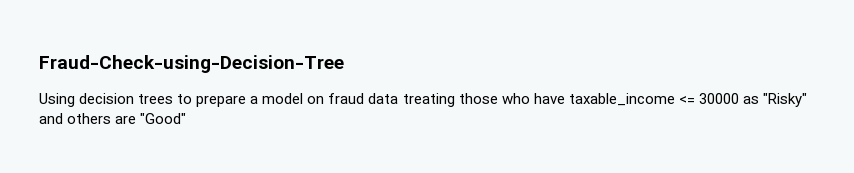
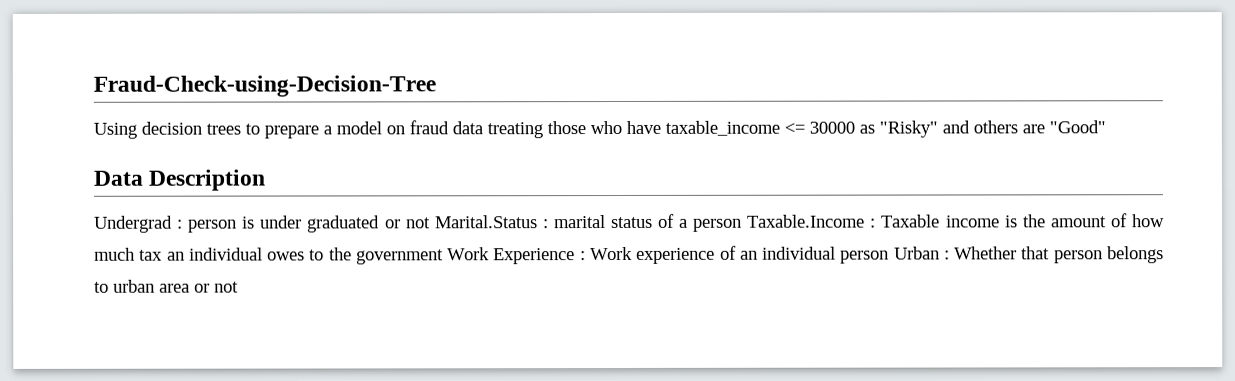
+ Data Description
+ Undergrad : person is under graduated or not Marital.Status : marital status of a person Taxable.Income : Taxable income is the amount of how much tax an individual owes to the government Work Experience : Work experience of an individual person Urban : Whether that person belongs to urban area or not

